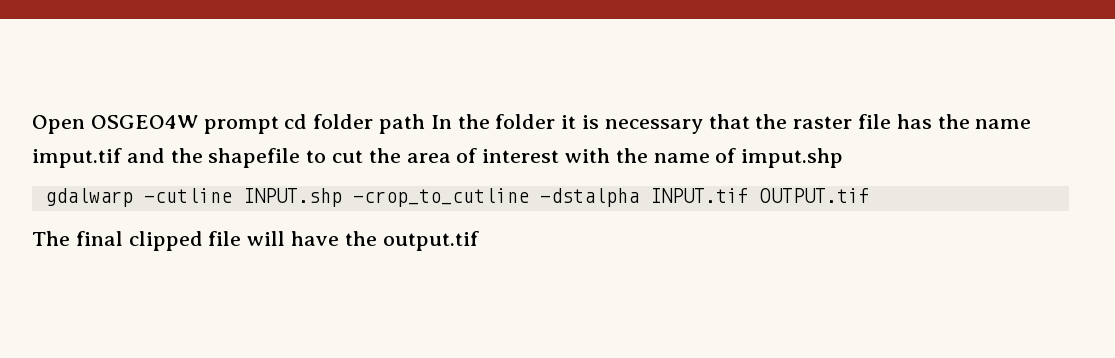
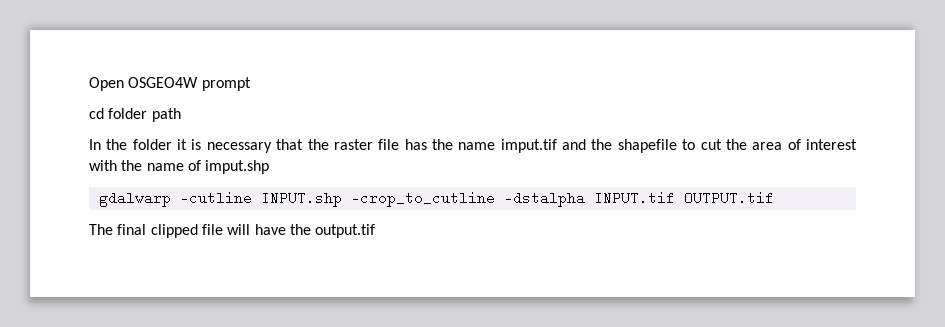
- Open OSGEO4W prompt cd folder path In the folder it is necessary that the raster file has the name imput.tif and the shapefile to cut the area of interest with the name of imput.shp
+ Open OSGEO4W prompt
+ cd folder path
+ In the folder it is necessary that the raster file has the name imput.tif and the shapefile to cut the area of interest with the name of imput.shp

